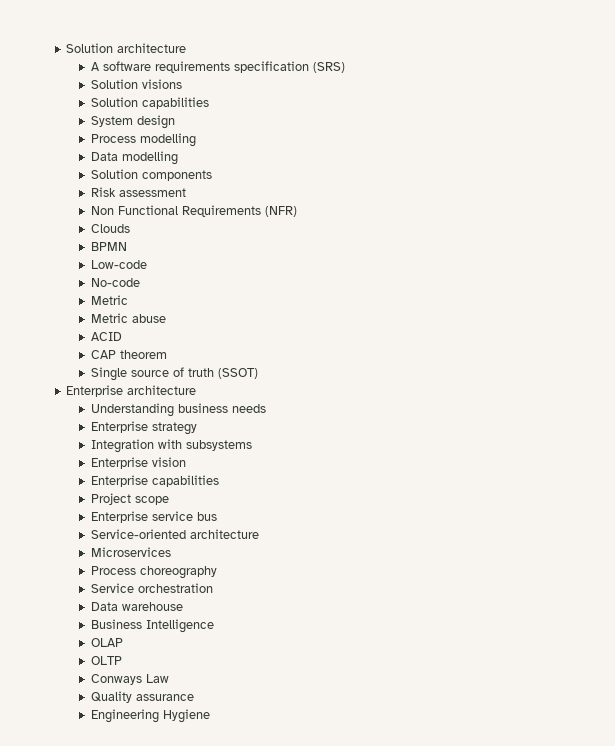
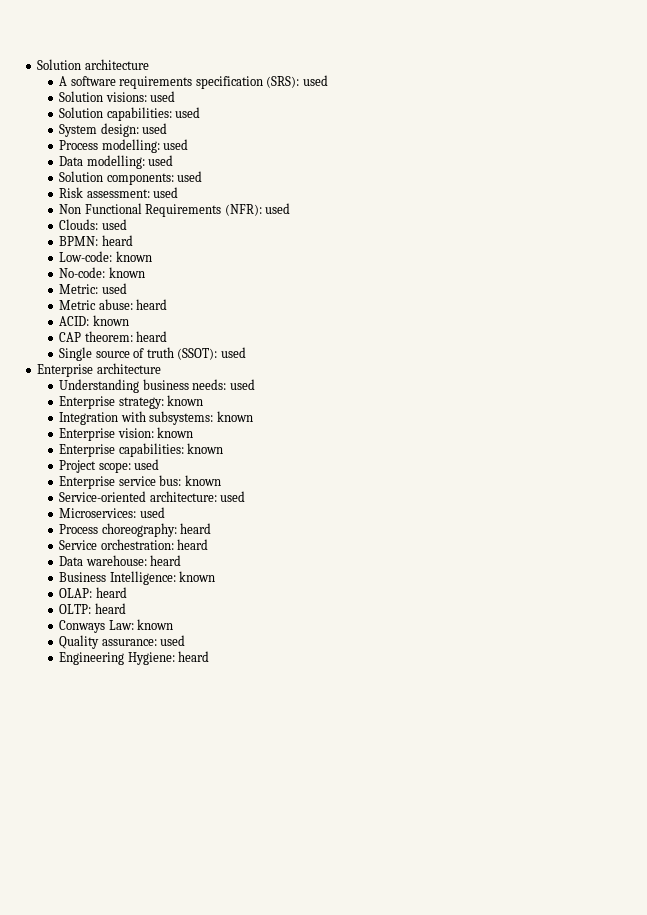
- A software requirements specification (SRS)
- Solution visions
- Solution capabilities
+ A software requirements specification (SRS): used
+ Solution visions: used
+ Solution capabilities: used
- System design
- Process modelling
- Data modelling
- Solution components
+ System design: used
+ Process modelling: used
+ Data modelling: used
+ Solution components: used
- Risk assessment
+ Risk assessment: used
- Non Functional Requirements (NFR)
- Clouds
- BPMN
- Low-code
- No-code
- Metric
- Metric abuse
- ACID
+ Non Functional Requirements (NFR): used
+ Clouds: used
+ BPMN: heard
+ Low-code: known
+ No-code: known
+ Metric: used
+ Metric abuse: heard
+ ACID: known
- CAP theorem
+ CAP theorem: heard
- Single source of truth (SSOT)
+ Single source of truth (SSOT): used
- Understanding business needs
- Enterprise strategy
+ Understanding business needs: used
+ Enterprise strategy: known
- Integration with subsystems
- Enterprise vision
- Enterprise capabilities
+ Integration with subsystems: known
+ Enterprise vision: known
+ Enterprise capabilities: known
- Project scope
+ Project scope: used
- Enterprise service bus
+ Enterprise service bus: known
- Service-oriented architecture
- Microservices
- Process choreography
+ Service-oriented architecture: used
+ Microservices: used
+ Process choreography: heard
- Service orchestration
- Data warehouse
+ Service orchestration: heard
+ Data warehouse: heard
- Business Intelligence
- OLAP
- OLTP
+ Business Intelligence: known
+ OLAP: heard
+ OLTP: heard
- Conways Law
+ Conways Law: known
- Quality assurance
+ Quality assurance: used
- Engineering Hygiene
+ Engineering Hygiene: heard

